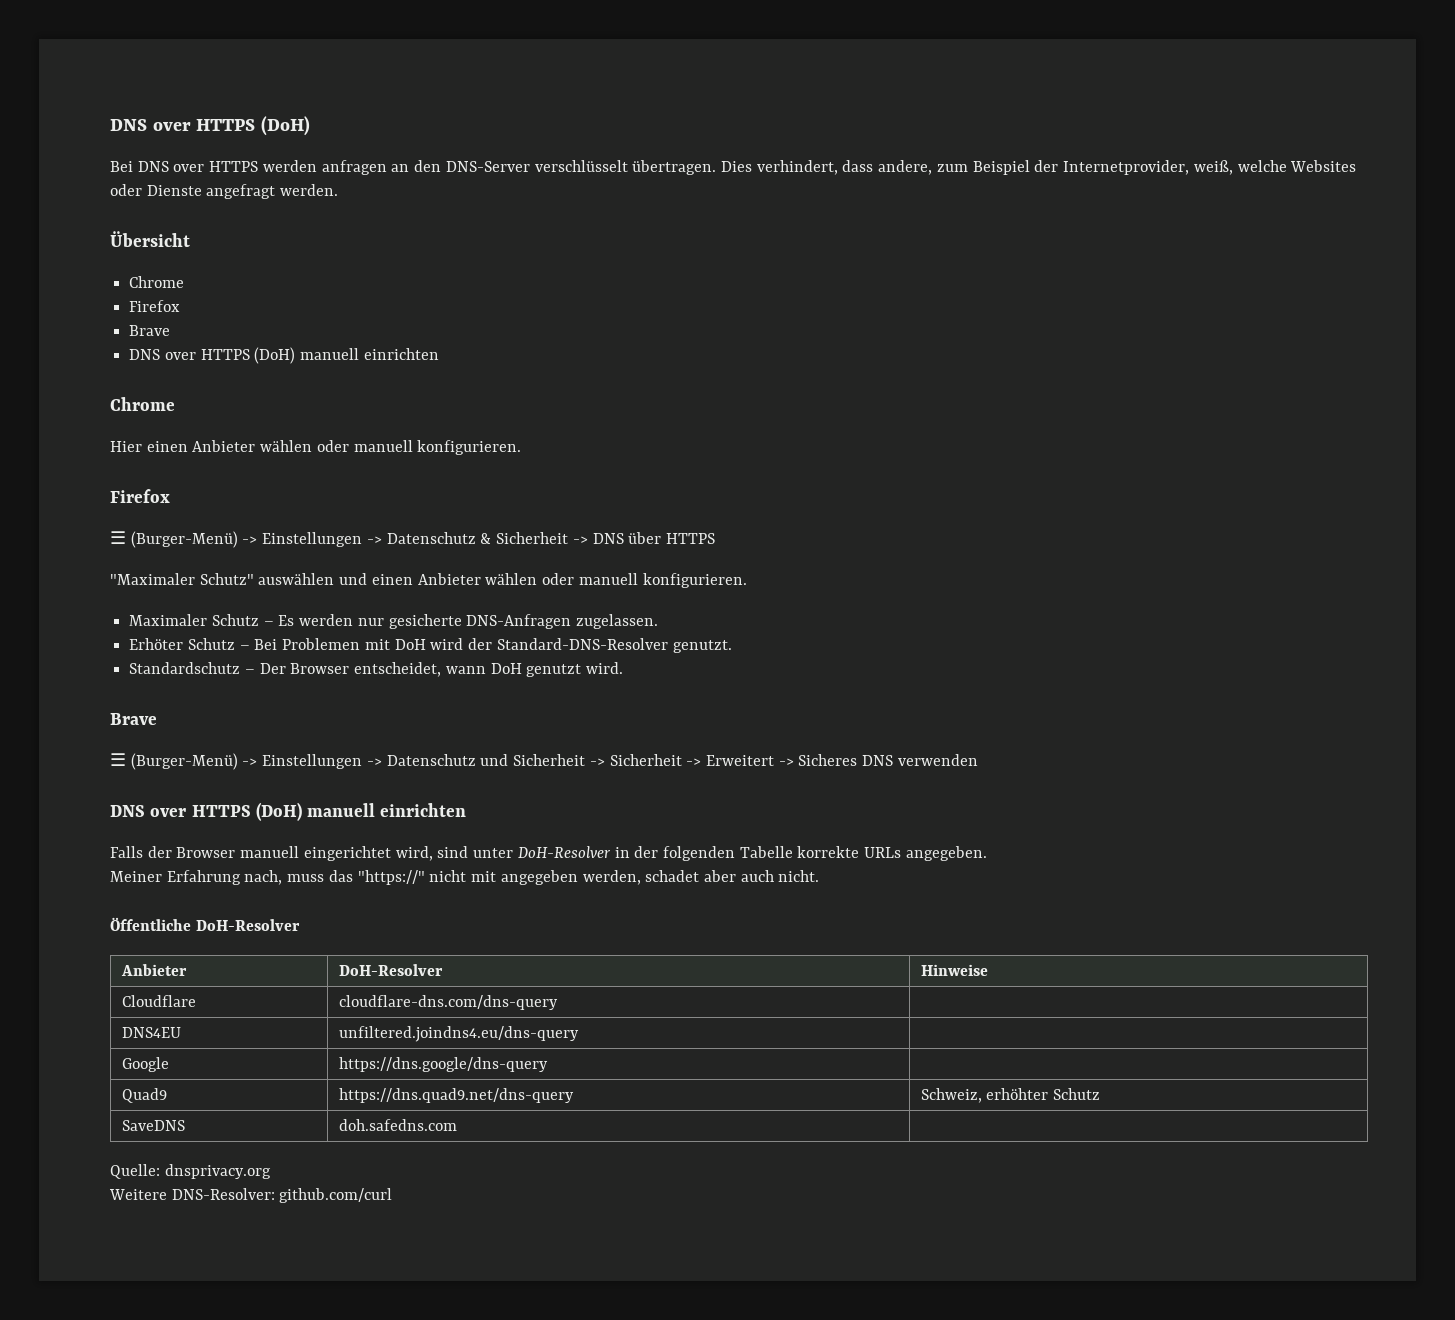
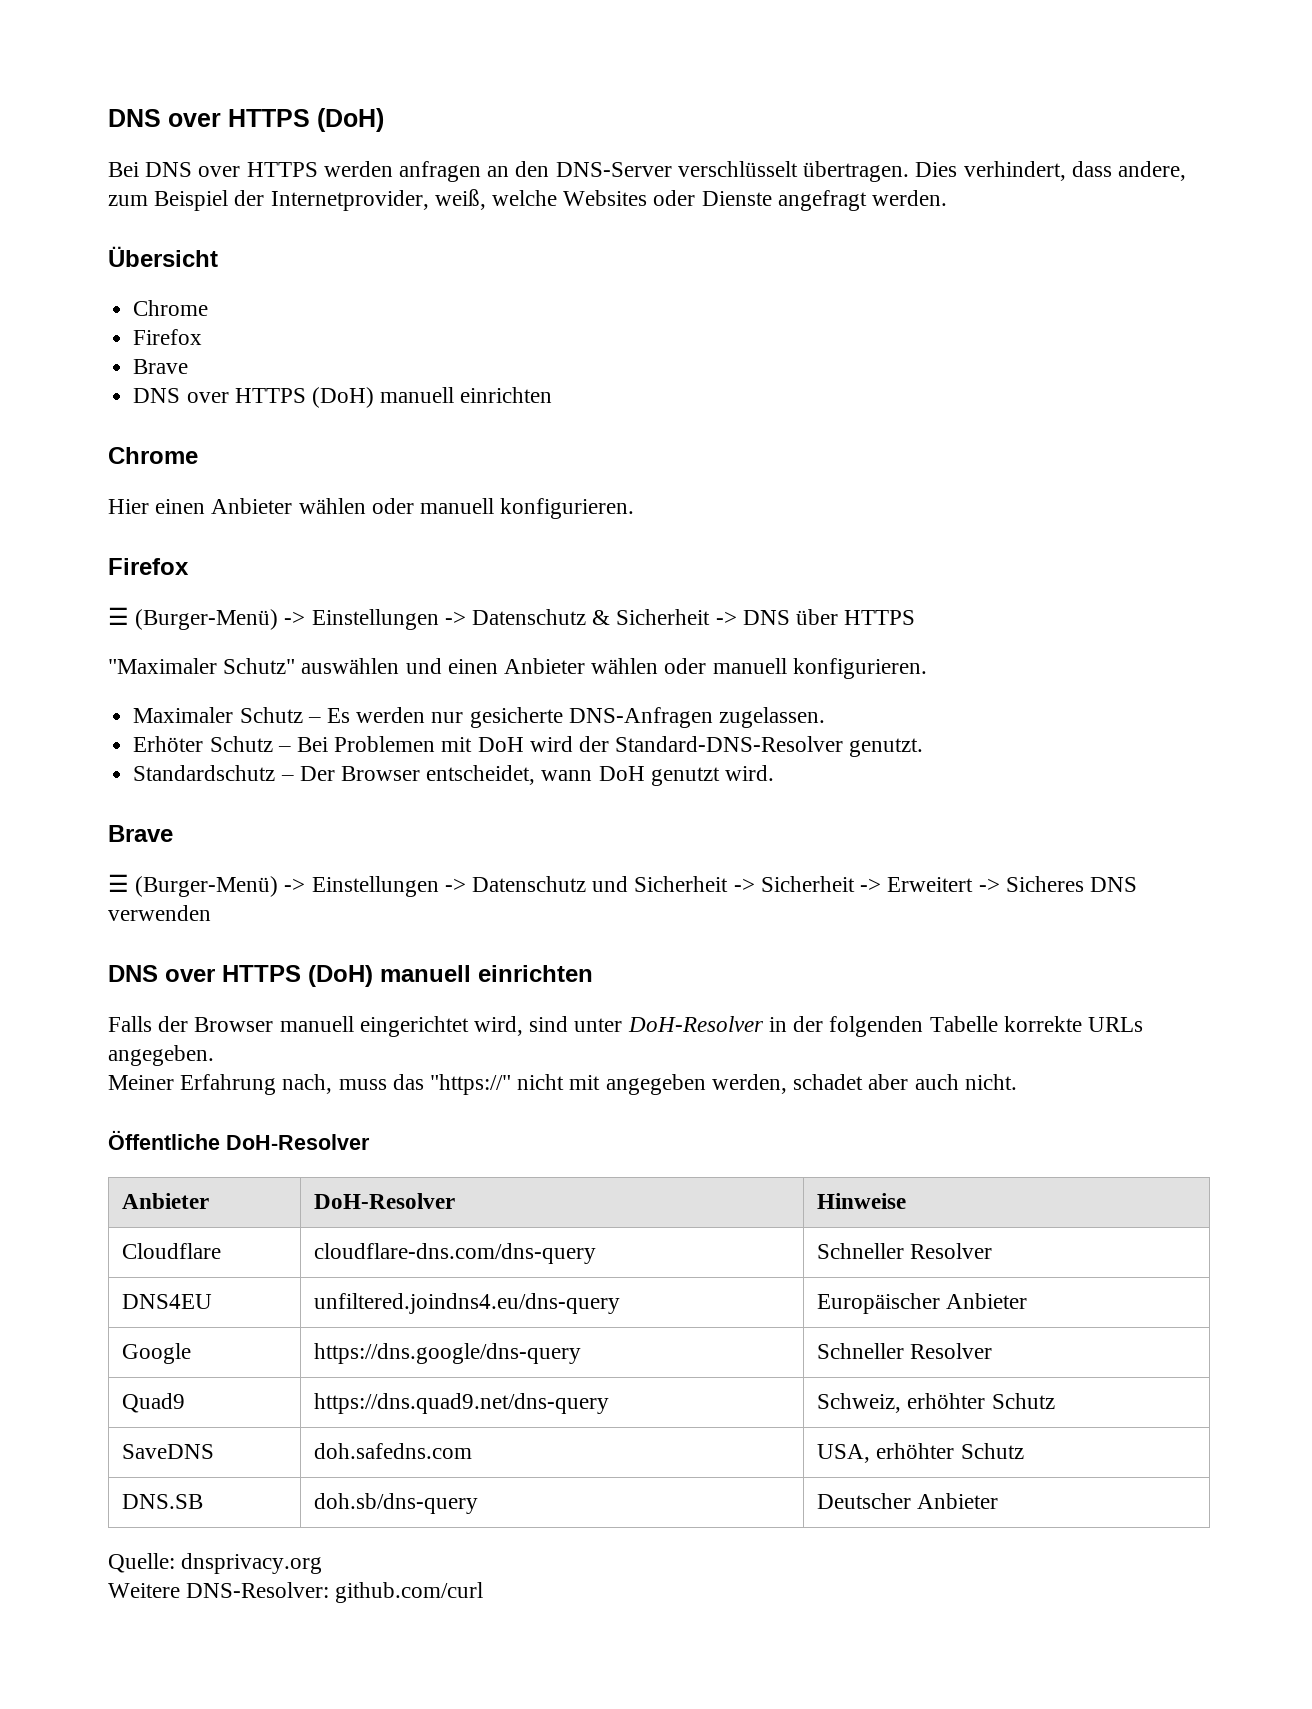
- Cloudflare | cloudflare-dns.com/dns-query |
+ Cloudflare | cloudflare-dns.com/dns-query | Schneller Resolver
- DNS4EU | unfiltered.joindns4.eu/dns-query |
+ DNS4EU | unfiltered.joindns4.eu/dns-query | Europäischer Anbieter
- Google | https://dns.google/dns-query |
+ Google | https://dns.google/dns-query | Schneller Resolver
- SaveDNS | doh.safedns.com |
+ SaveDNS | doh.safedns.com | USA, erhöhter Schutz
+ DNS.SB | doh.sb/dns-query | Deutscher Anbieter

